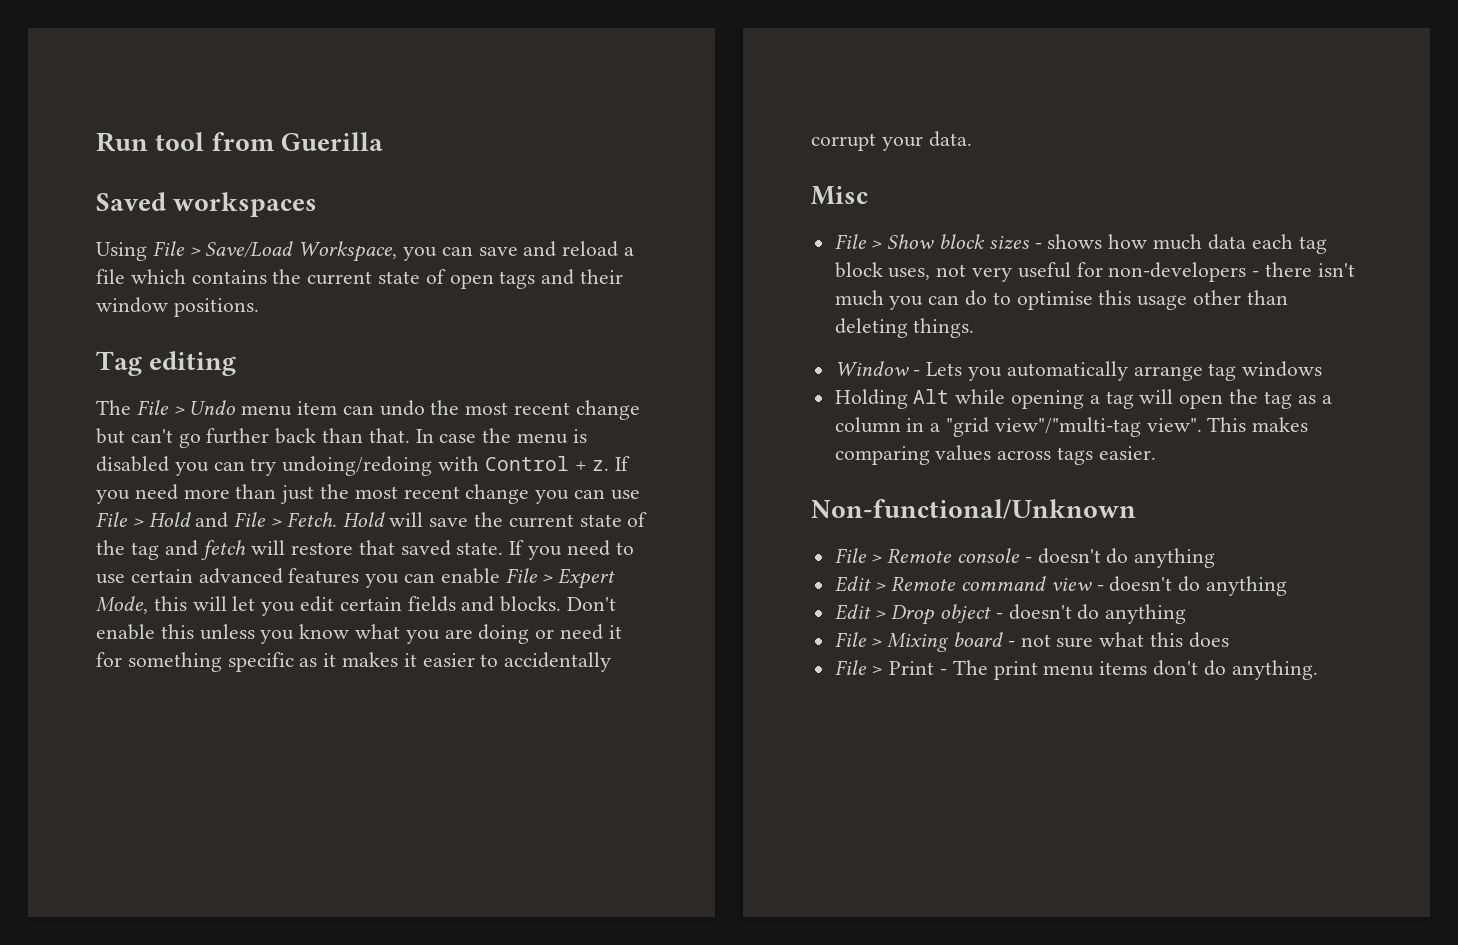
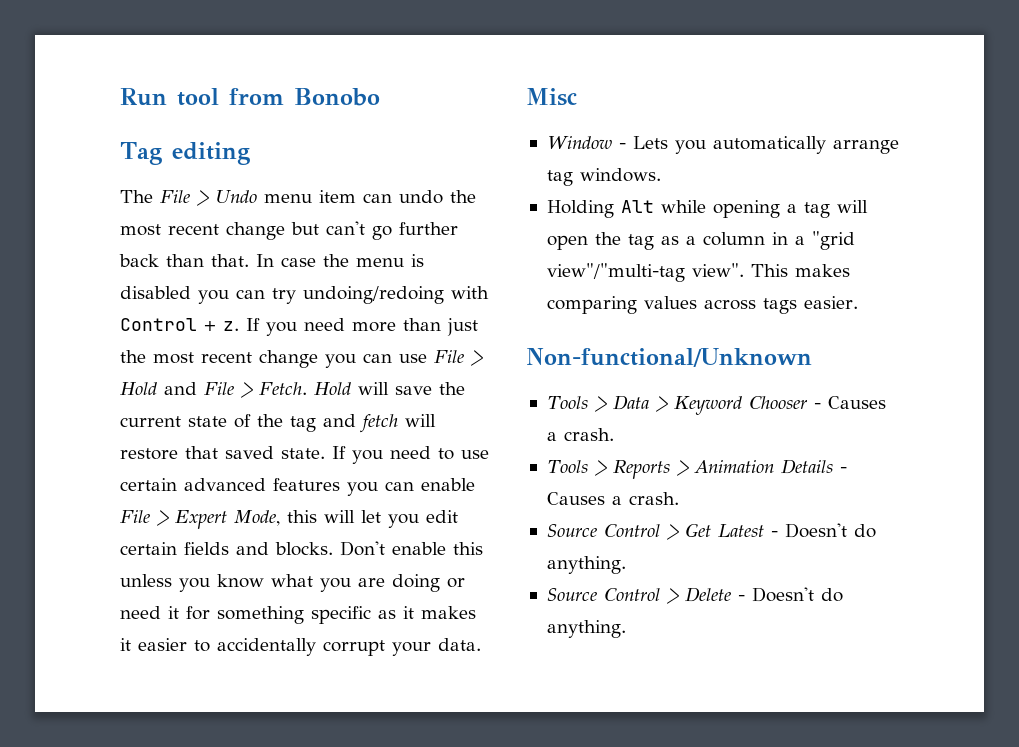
- Run tool from Guerilla
- Saved workspaces
- Using File > Save/Load Workspace, you can save and reload a file which contains the current state of open tags and their window positions.
+ Run tool from Bonobo
- File > Show block sizes - shows how much data each tag block uses, not very useful for non-developers - there isn't much you can do to optimise this usage other than deleting things.
- Window - Lets you automatically arrange tag windows
+ Window - Lets you automatically arrange tag windows.
- File > Remote console - doesn't do anything
- Edit > Remote command view - doesn't do anything
- Edit > Drop object - doesn't do anything
- File > Mixing board - not sure what this does
- File > Print - The print menu items don't do anything.
+ Tools > Data > Keyword Chooser - Causes a crash.
+ Tools > Reports > Animation Details - Causes a crash.
+ Source Control > Get Latest - Doesn't do anything.
+ Source Control > Delete - Doesn't do anything.

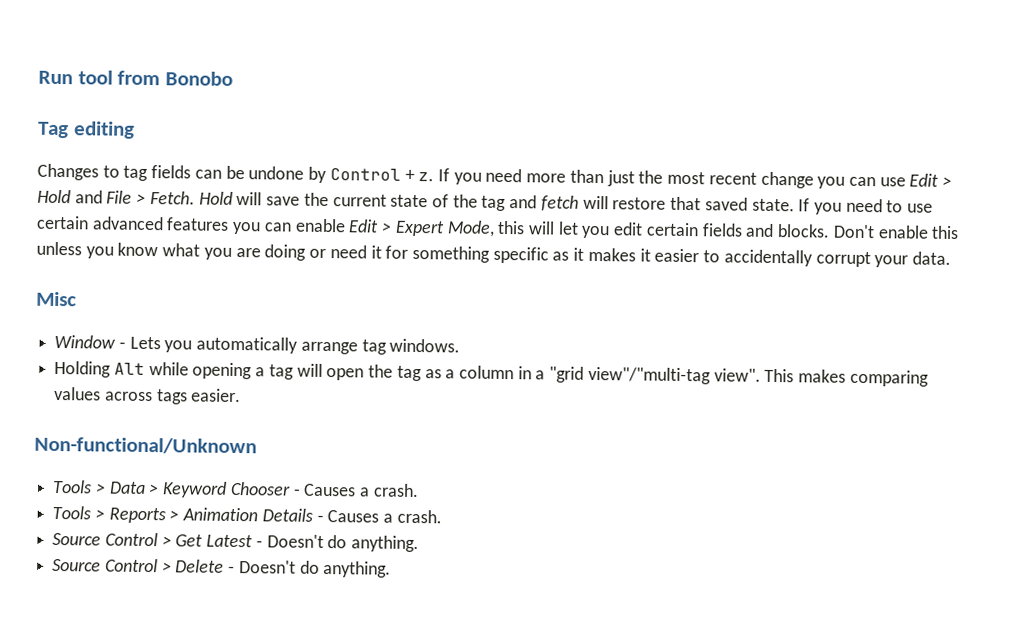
- The File > Undo menu item can undo the most recent change but can't go further back than that. In case the menu is disabled you can try undoing/redoing with Control + z.
+ Changes to tag fields can be undone by Control + z.
- If you need more than just the most recent change you can use File > Hold and File > Fetch.
+ If you need more than just the most recent change you can use Edit > Hold and File > Fetch.
- If you need to use certain advanced features you can enable File > Expert Mode, this will let you edit certain fields and blocks.
+ If you need to use certain advanced features you can enable Edit > Expert Mode, this will let you edit certain fields and blocks.

